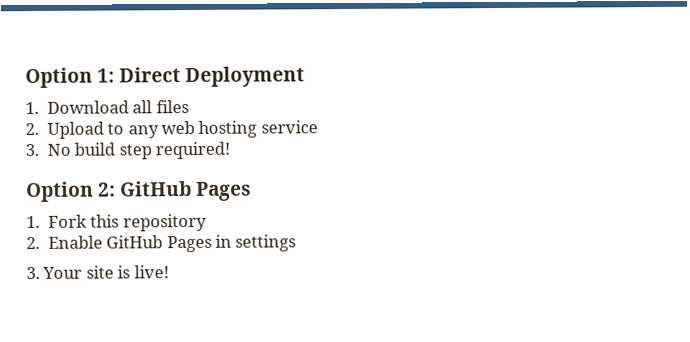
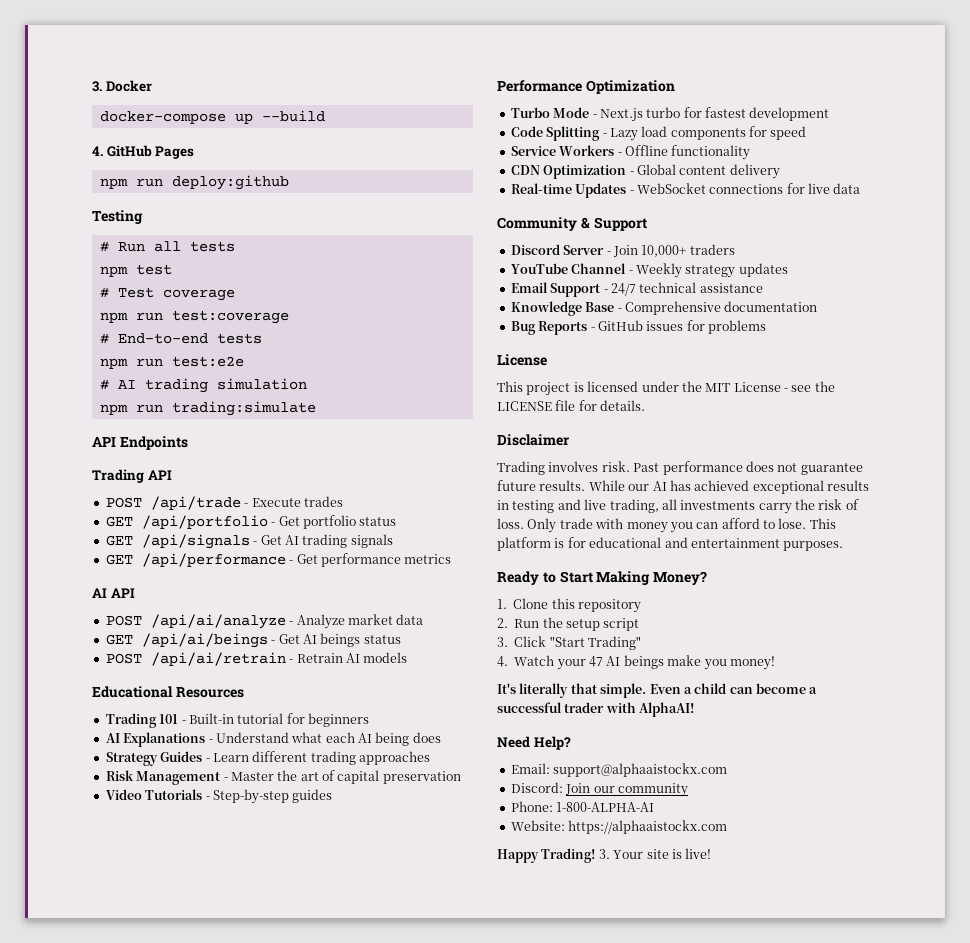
- Option 1: Direct Deployment
- 1. Download all files
- 2. Upload to any web hosting service
- 3. No build step required!
- Option 2: GitHub Pages
- 1. Fork this repository
+ 3. Docker
+ docker-compose up --build
+ 4. GitHub Pages
+ npm run deploy:github
+ Testing
+ # Run all tests
+ npm test
+ # Test coverage
+ npm run test:coverage
+ # End-to-end tests
+ npm run test:e2e
+ # AI trading simulation
+ npm run trading:simulate
+ API Endpoints
+ Trading API
+ POST /api/trade - Execute trades
+ GET /api/portfolio - Get portfolio status
+ GET /api/signals - Get AI trading signals
+ GET /api/performance - Get performance metrics
+ AI API
+ POST /api/ai/analyze - Analyze market data
+ GET /api/ai/beings - Get AI beings status
+ POST /api/ai/retrain - Retrain AI models
+ Educational Resources
+ Trading 101 - Built-in tutorial for beginners
+ AI Explanations - Understand what each AI being does
+ Strategy Guides - Learn different trading approaches
+ Risk Management - Master the art of capital preservation
+ Video Tutorials - Step-by-step guides
+ Performance Optimization
+ Turbo Mode - Next.js turbo for fastest development
+ Code Splitting - Lazy load components for speed
+ Service Workers - Offline functionality
+ CDN Optimization - Global content delivery
+ Real-time Updates - WebSocket connections for live data
+ Community & Support
+ Discord Server - Join 10,000+ traders
+ YouTube Channel - Weekly strategy updates
+ Email Support - 24/7 technical assistance
+ Knowledge Base - Comprehensive documentation
+ Bug Reports - GitHub issues for problems
+ License
+ This project is licensed under the MIT License - see the LICENSE file for details.
+ Disclaimer
+ Trading involves risk. Past performance does not guarantee future results. While our AI has achieved exceptional results in testing and live trading, all investments carry the risk of loss. Only trade with money you can afford to lose. This platform is for educational and entertainment purposes.
+ Ready to Start Making Money?
+ 1. Clone this repository
- 2. Enable GitHub Pages in settings
- 3. Your site is live!
+ 2. Run the setup script
+ 3. Click "Start Trading"
+ 4. Watch your 47 AI beings make you money!
+ It's literally that simple. Even a child can become a successful trader with AlphaAI!
+ Need Help?
+ Email: support@alphaaistockx.com
+ Discord: Join our community
+ Phone: 1-800-ALPHA-AI
+ Website: https://alphaaistockx.com
+ Happy Trading! 3. Your site is live!

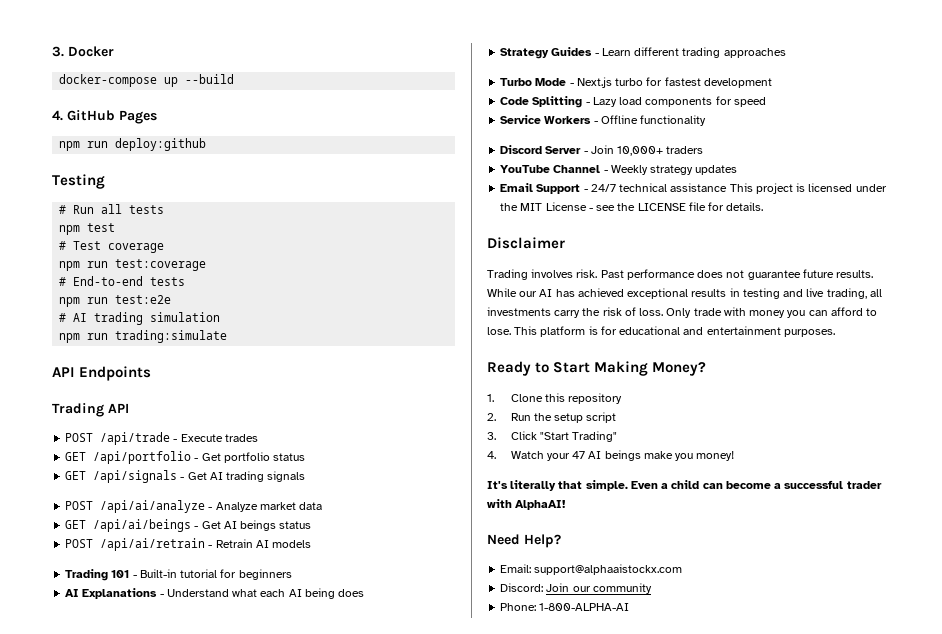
- GET /api/performance - Get performance metrics
- AI API
- Educational Resources
- Risk Management - Master the art of capital preservation
- Video Tutorials - Step-by-step guides
- Performance Optimization
- CDN Optimization - Global content delivery
- Real-time Updates - WebSocket connections for live data
- Community & Support
- Email Support - 24/7 technical assistance
- Knowledge Base - Comprehensive documentation
- Bug Reports - GitHub issues for problems
- License
- This project is licensed under the MIT License - see the LICENSE file for details.
+ Email Support - 24/7 technical assistance This project is licensed under the MIT License - see the LICENSE file for details.
- Website: https://alphaaistockx.com
- Happy Trading! 3. Your site is live!

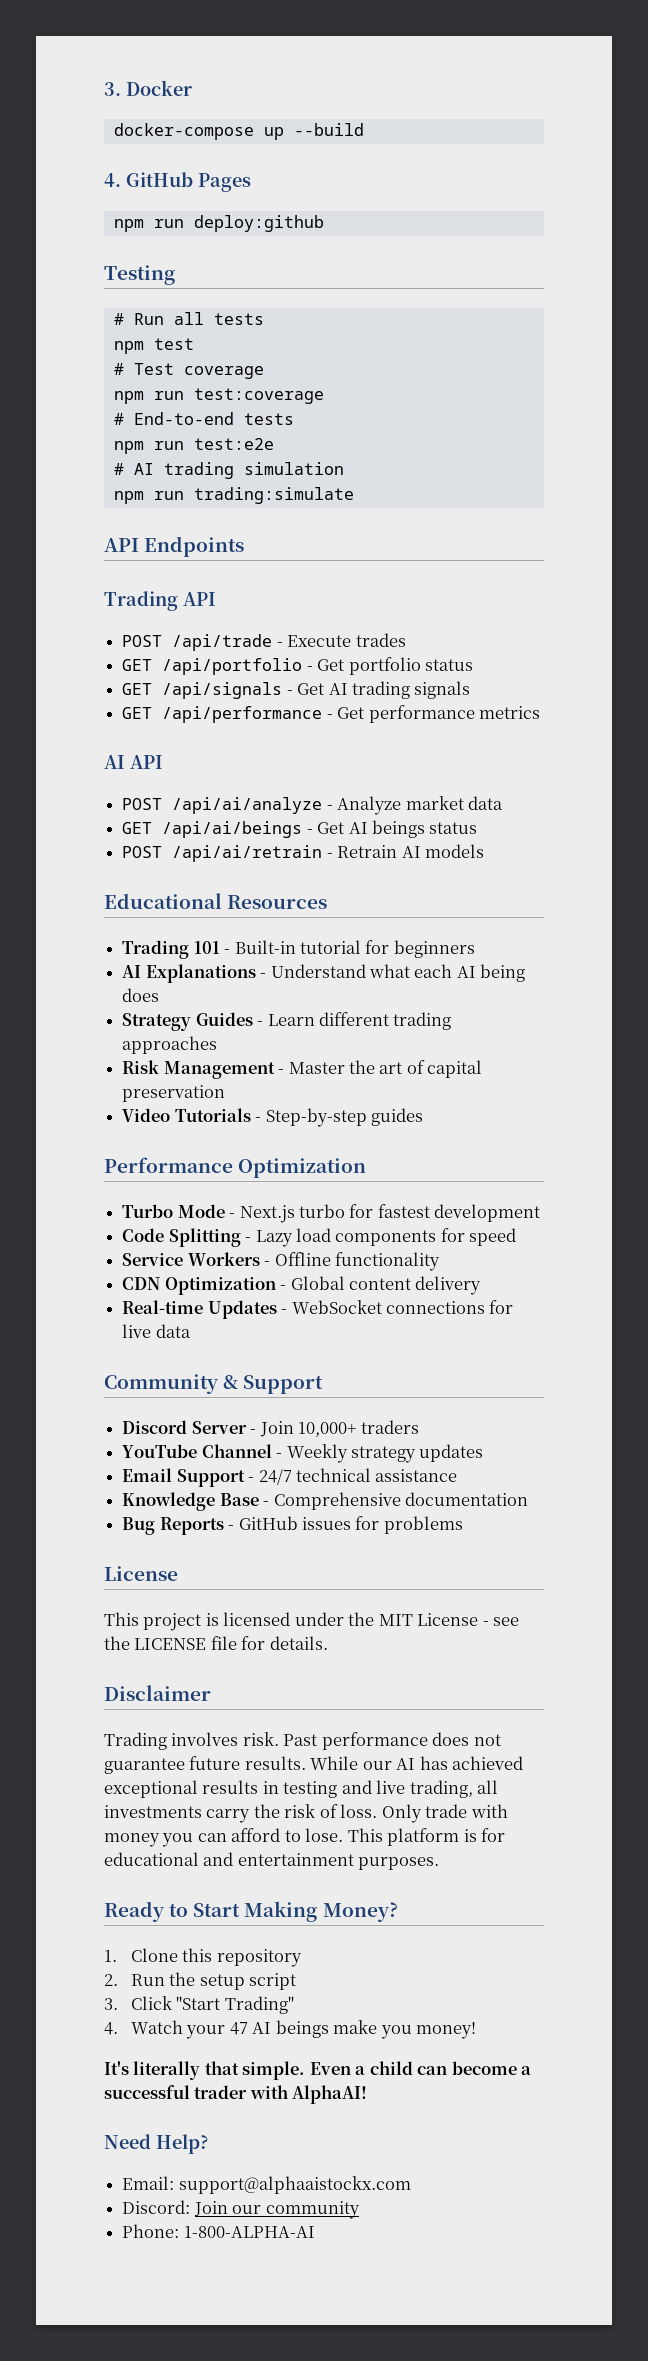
+ GET /api/performance - Get performance metrics
+ AI API
+ Educational Resources
+ Risk Management - Master the art of capital preservation
+ Video Tutorials - Step-by-step guides
+ Performance Optimization
+ CDN Optimization - Global content delivery
+ Real-time Updates - WebSocket connections for live data
+ Community & Support
- Email Support - 24/7 technical assistance This project is licensed under the MIT License - see the LICENSE file for details.
+ Email Support - 24/7 technical assistance
+ Knowledge Base - Comprehensive documentation
+ Bug Reports - GitHub issues for problems
+ License
+ This project is licensed under the MIT License - see the LICENSE file for details.

